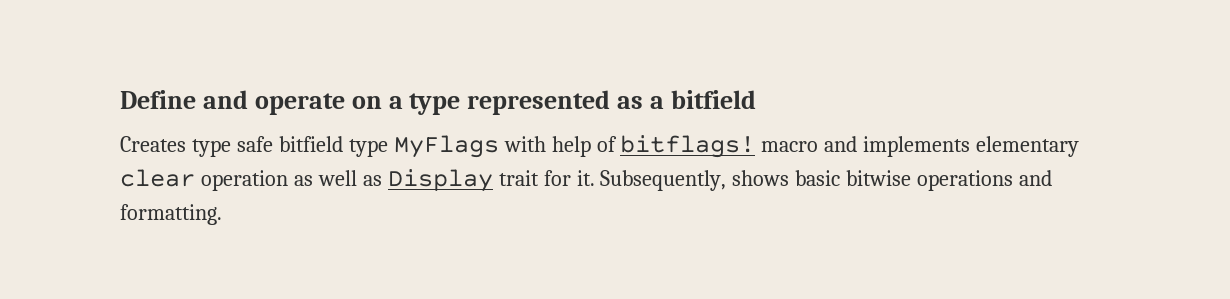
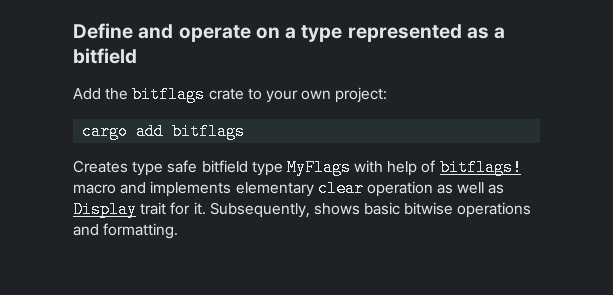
+ Add the bitflags crate to your own project:
+ cargo add bitflags

